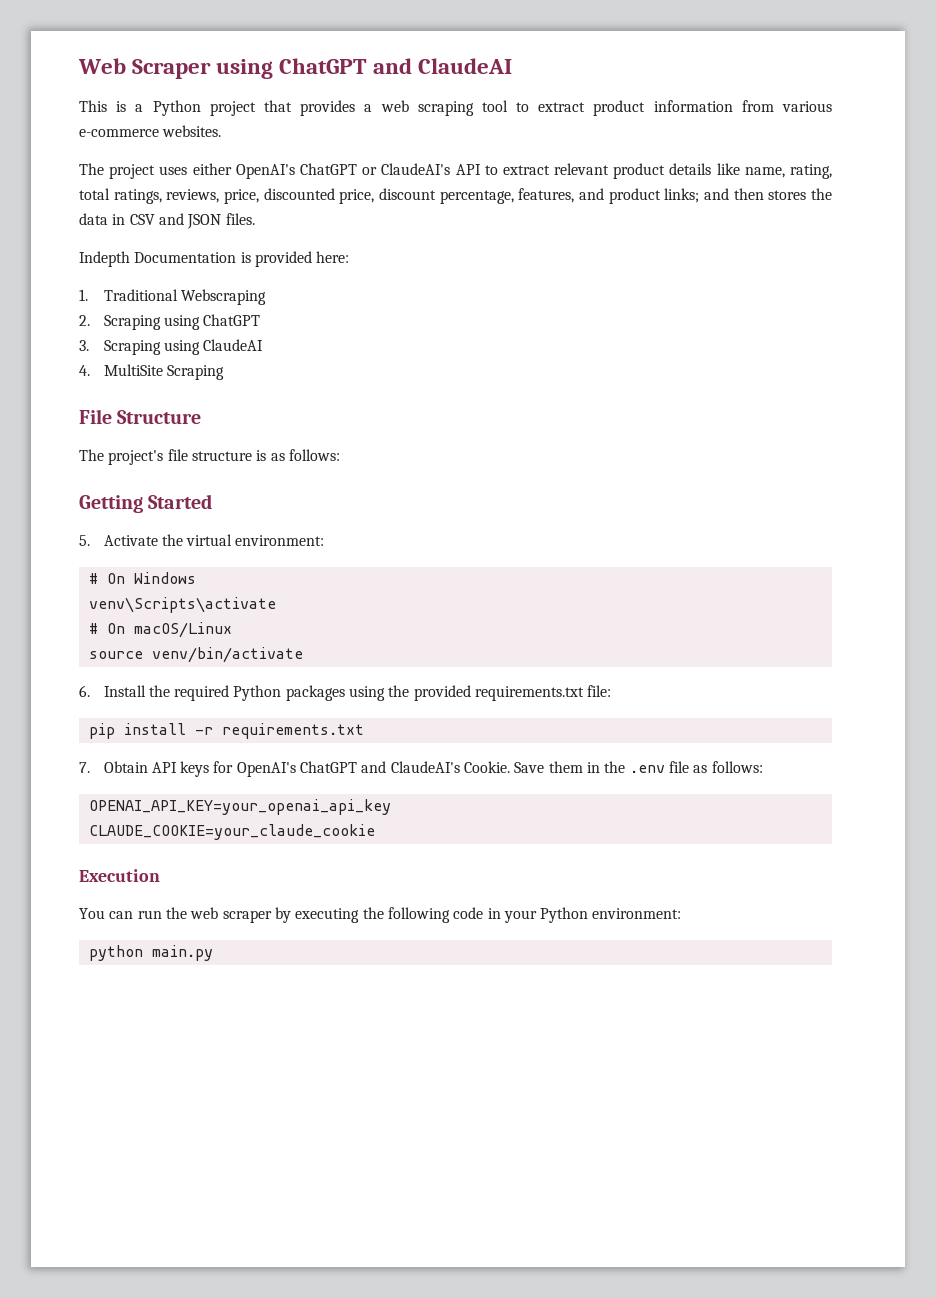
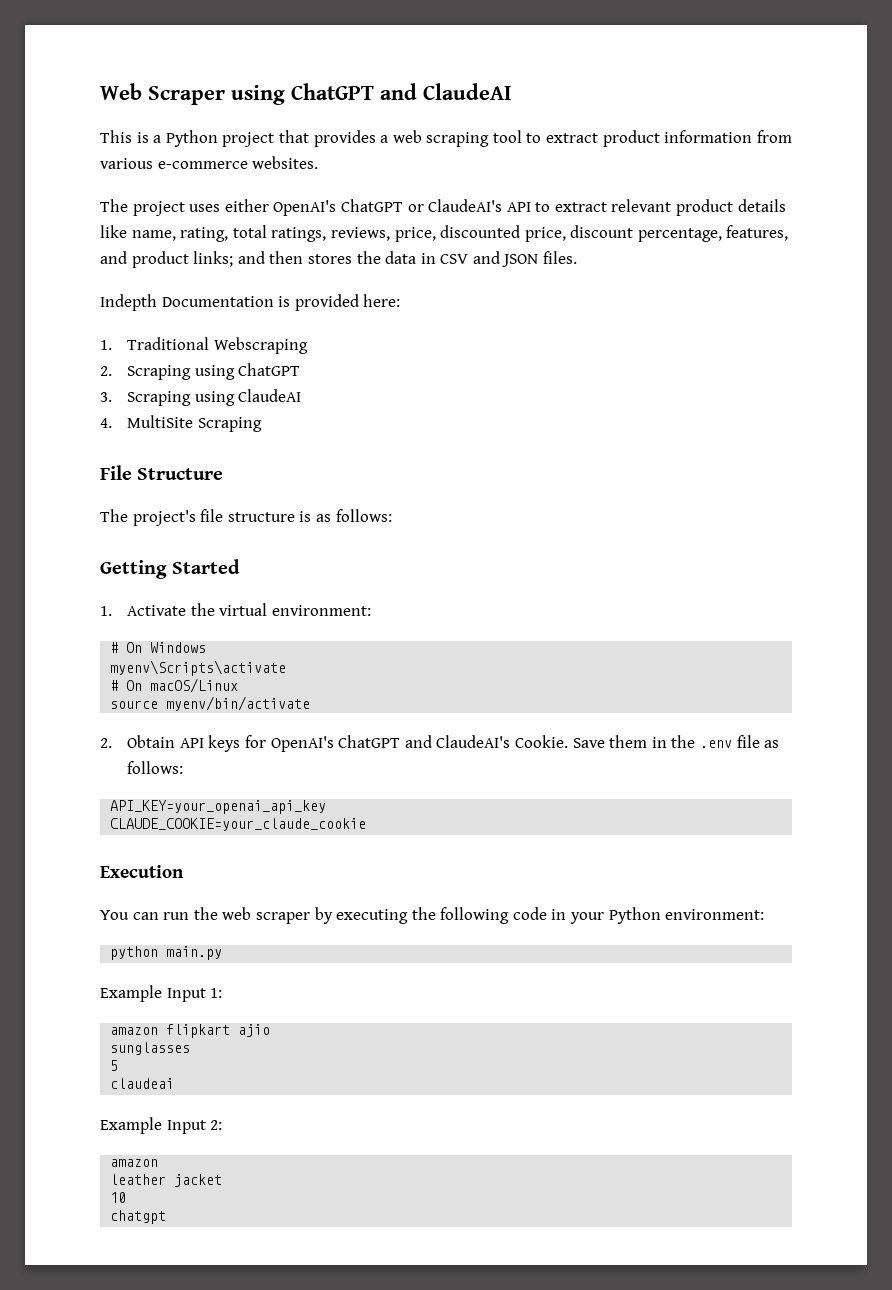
- 5. Activate the virtual environment:
+ 1. Activate the virtual environment:
- venv\Scripts\activate
+ myenv\Scripts\activate
- source venv/bin/activate
- 6. Install the required Python packages using the provided requirements.txt file:
- pip install -r requirements.txt
- 7. Obtain API keys for OpenAI's ChatGPT and ClaudeAI's Cookie.
+ source myenv/bin/activate
+ 2. Obtain API keys for OpenAI's ChatGPT and ClaudeAI's Cookie.
- OPENAI_API_KEY=your_openai_api_key
+ API_KEY=your_openai_api_key
+ Example Input 1:
+ amazon flipkart ajio
+ sunglasses
+ 5
+ claudeai
+ Example Input 2:
+ amazon
+ leather jacket
+ 10
+ chatgpt

